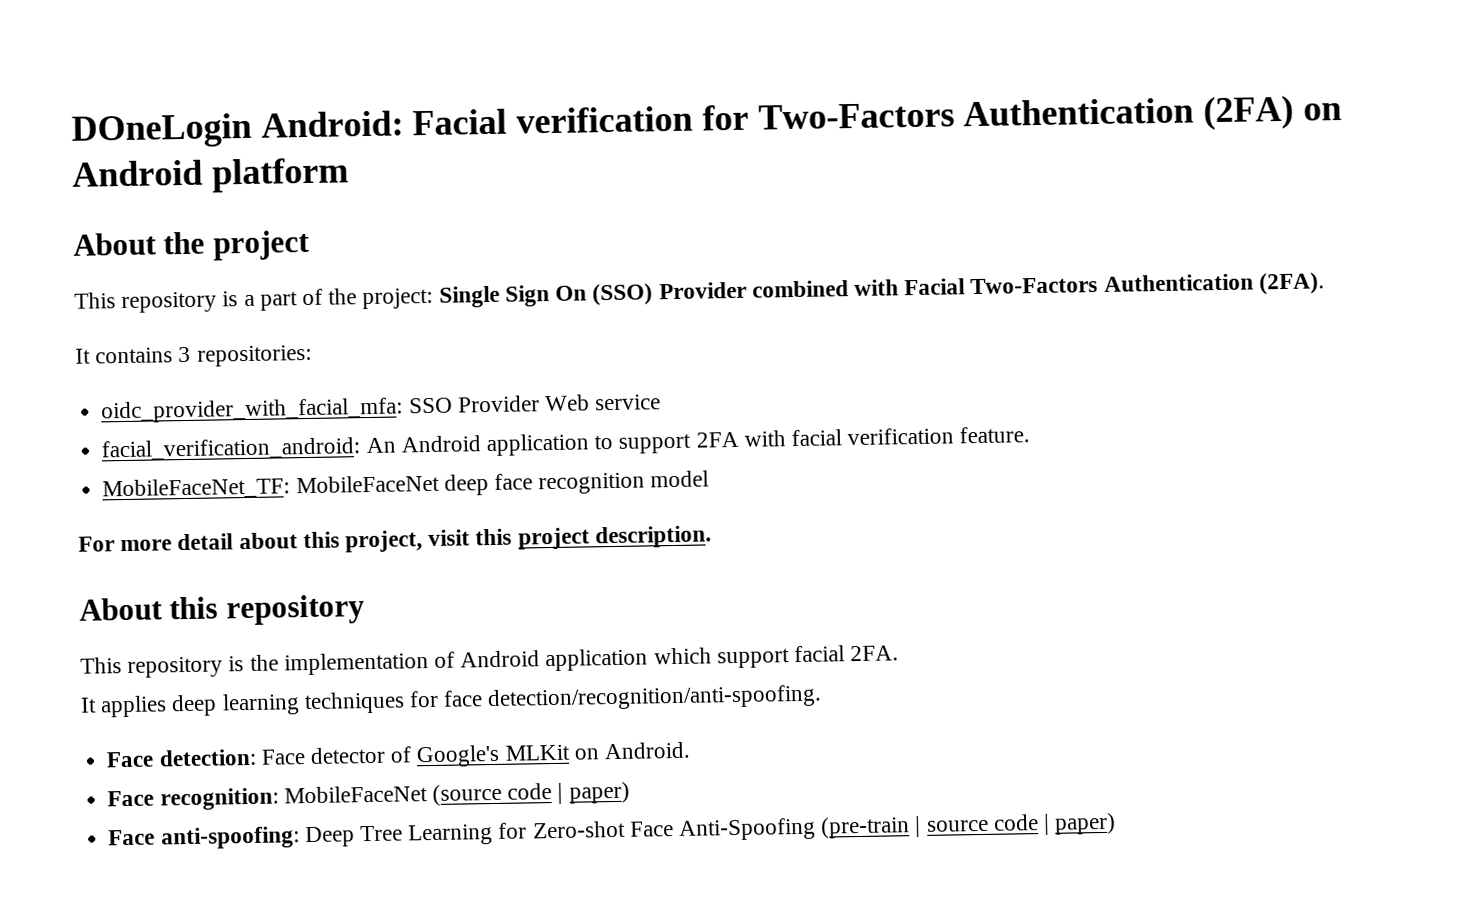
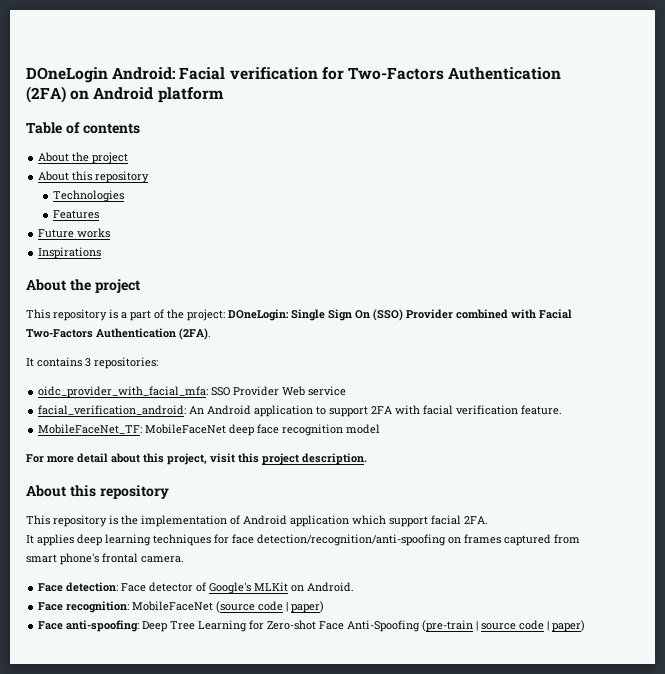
+ Table of contents
+ About the project
+ About this repository
+ Technologies
+ Features
+ Future works
+ Inspirations
- This repository is a part of the project: Single Sign On (SSO) Provider combined with Facial Two-Factors Authentication (2FA).
+ This repository is a part of the project: DOneLogin: Single Sign On (SSO) Provider combined with Facial Two-Factors Authentication (2FA).
- It applies deep learning techniques for face detection/recognition/anti-spoofing.
+ It applies deep learning techniques for face detection/recognition/anti-spoofing on frames captured from smart phone's frontal camera.

